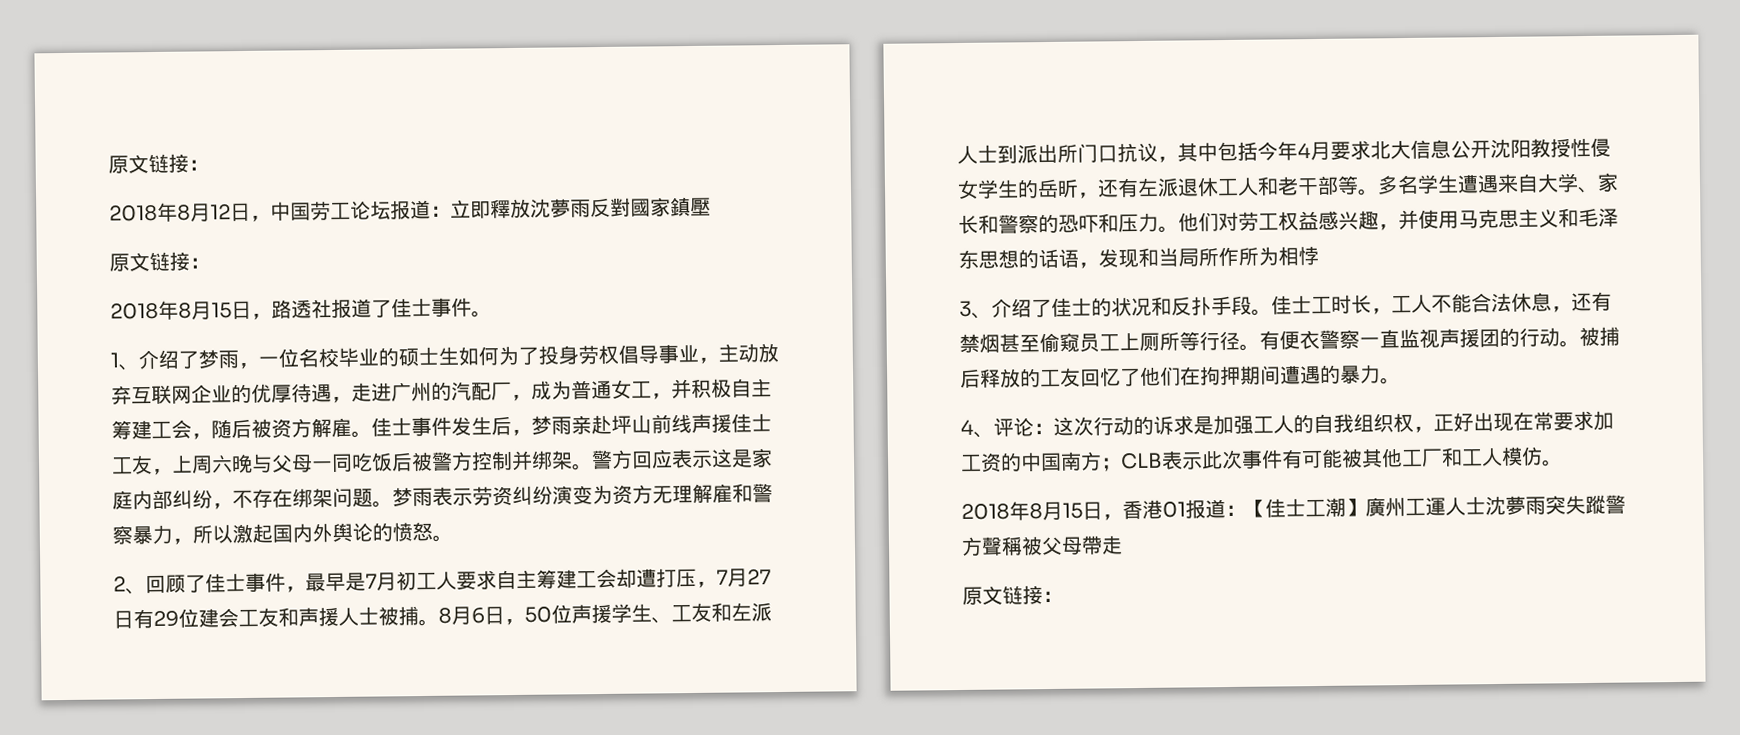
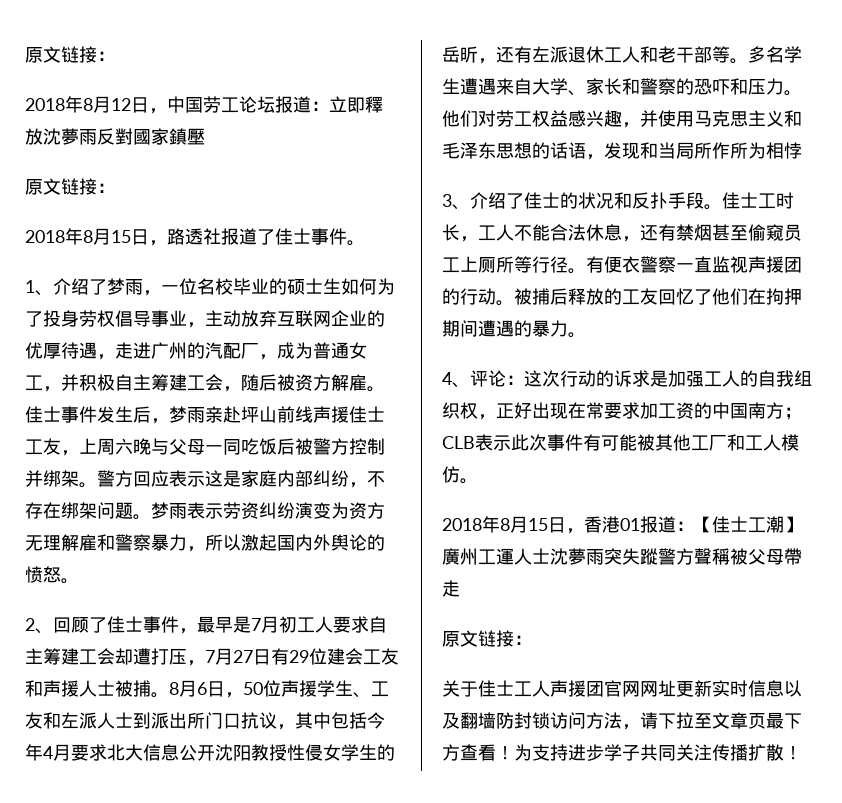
+ 关于佳士工人声援团官网网址更新实时信息以及翻墙防封锁访问方法，请下拉至文章页最下方查看！为支持进步学子共同关注传播扩散！

